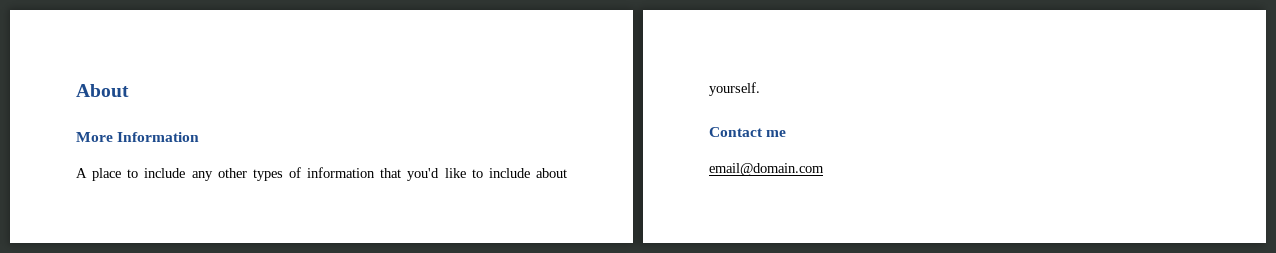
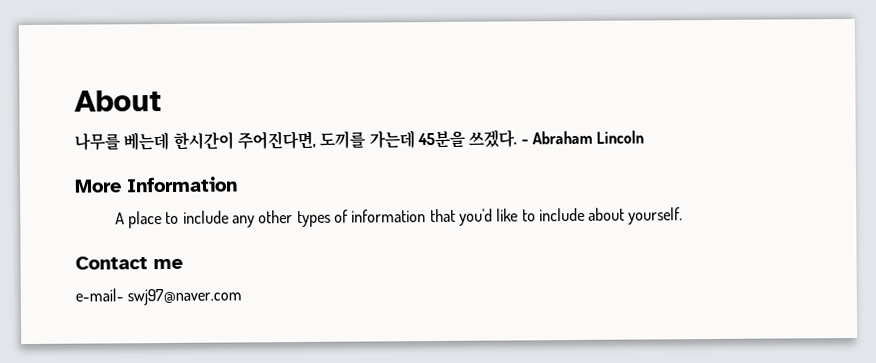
+ 나무를 베는데 한시간이 주어진다면, 도끼를 가는데 45분을 쓰겠다. - Abraham Lincoln
- email@domain.com
+ e-mail- swj97@naver.com

